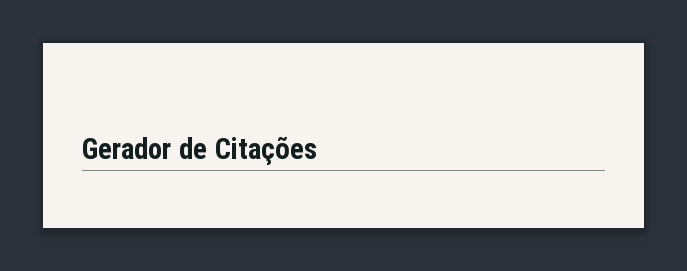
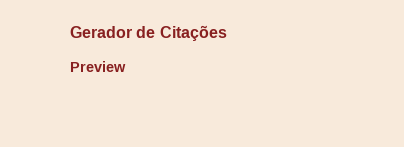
+ Preview

